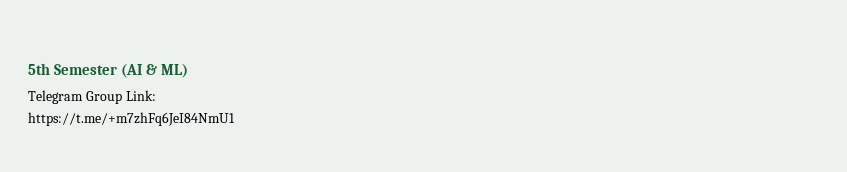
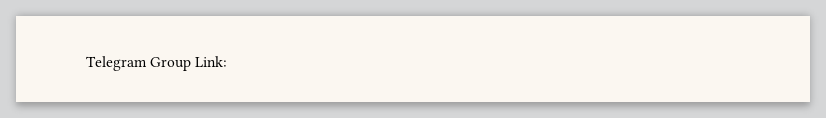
- 5th Semester (AI & ML)
- https://t.me/+m7zhFq6JeI84NmU1

